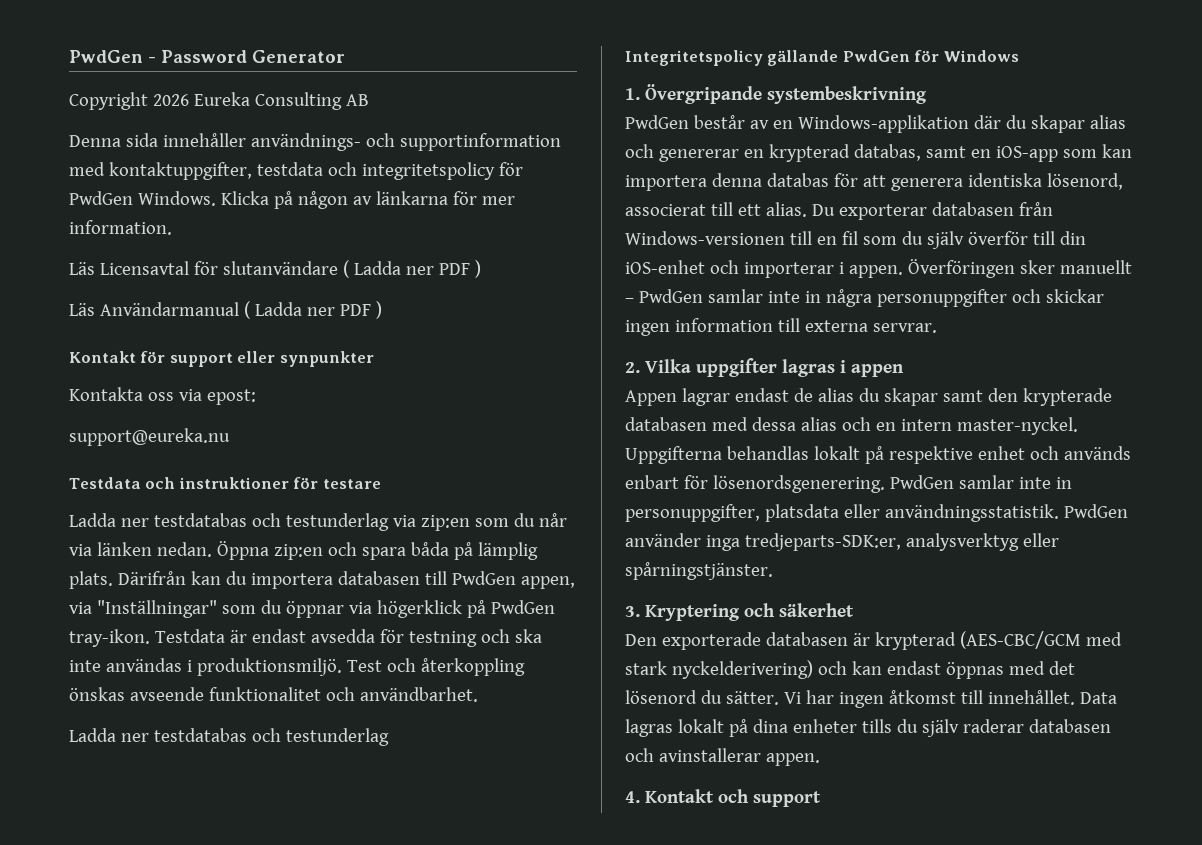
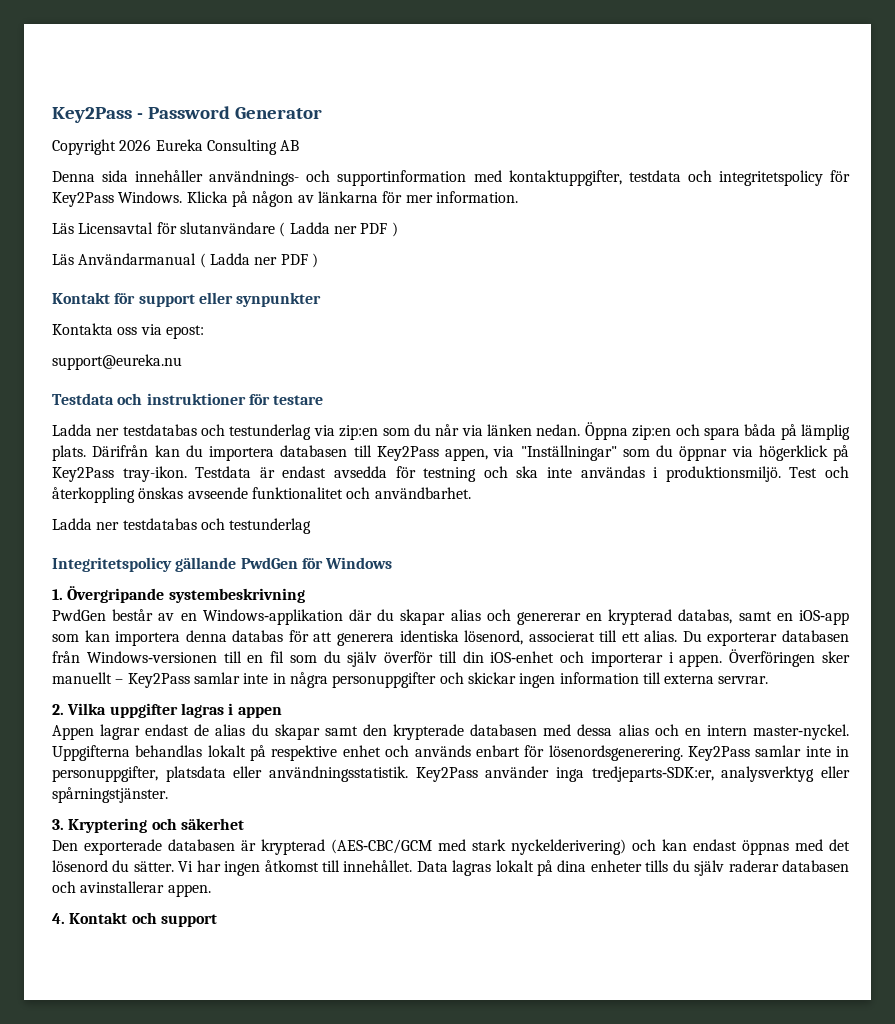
- PwdGen - Password Generator
+ Key2Pass - Password Generator
- Denna sida innehåller användnings- och supportinformation med kontaktuppgifter, testdata och integritetspolicy för PwdGen Windows.
+ Denna sida innehåller användnings- och supportinformation med kontaktuppgifter, testdata och integritetspolicy för Key2Pass Windows.
- Därifrån kan du importera databasen till PwdGen appen, via "Inställningar" som du öppnar via högerklick på PwdGen tray-ikon.
+ Därifrån kan du importera databasen till Key2Pass appen, via "Inställningar" som du öppnar via högerklick på Key2Pass tray-ikon.
- Överföringen sker manuellt – PwdGen samlar inte in några personuppgifter och skickar ingen information till externa servrar.
+ Överföringen sker manuellt – Key2Pass samlar inte in några personuppgifter och skickar ingen information till externa servrar.
- PwdGen samlar inte in personuppgifter, platsdata eller användningsstatistik.
+ Key2Pass samlar inte in personuppgifter, platsdata eller användningsstatistik.
- PwdGen använder inga tredjeparts‑SDK:er, analysverktyg eller spårningstjänster.
+ Key2Pass använder inga tredjeparts‑SDK:er, analysverktyg eller spårningstjänster.

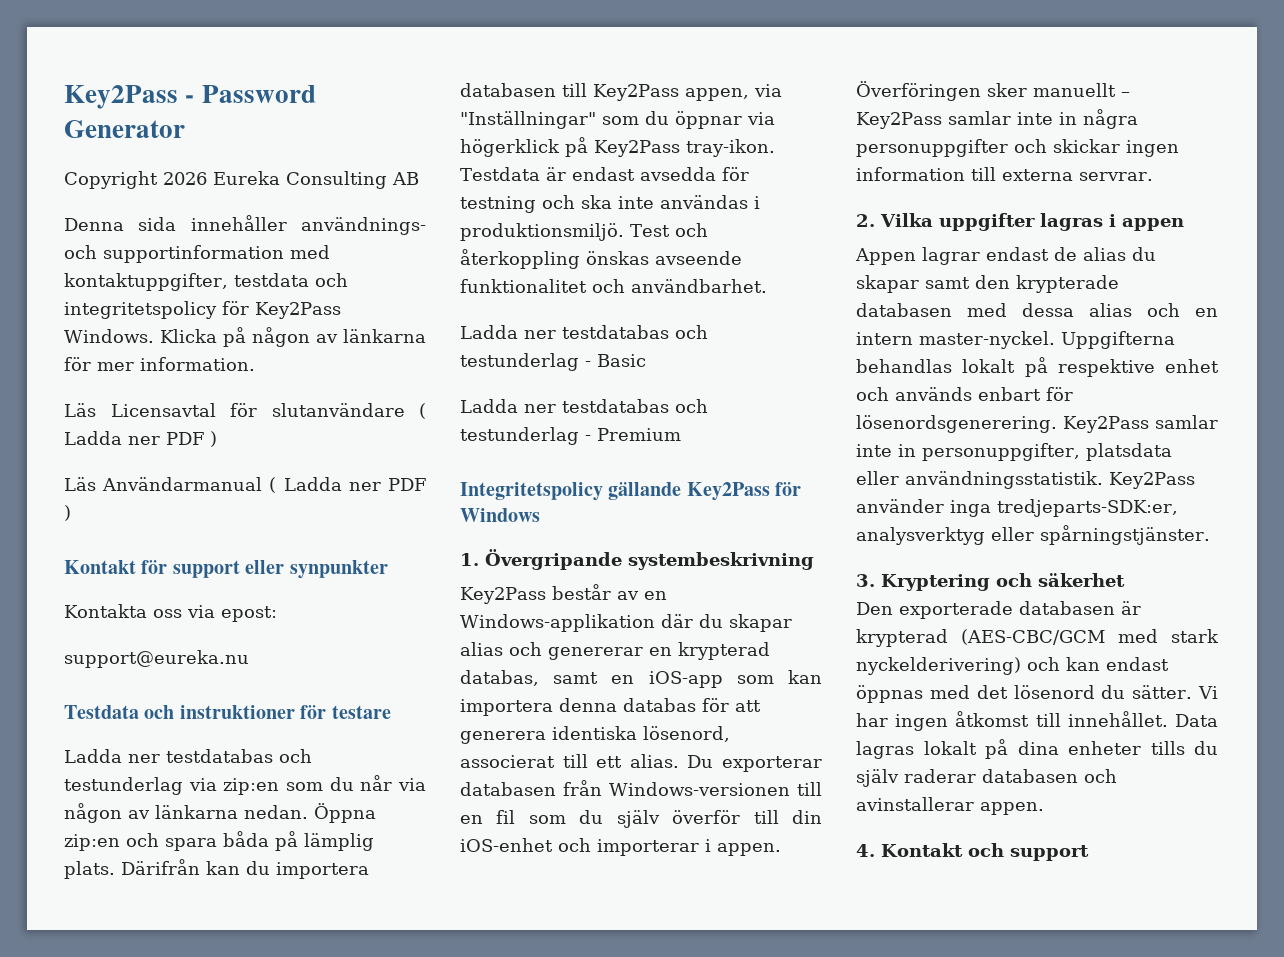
- Ladda ner testdatabas och testunderlag via zip:en som du når via länken nedan.
+ Ladda ner testdatabas och testunderlag via zip:en som du når via någon av länkarna nedan.
  Test och återkoppling önskas avseende funktionalitet och användbarhet.
- Ladda ner testdatabas och testunderlag
+ Ladda ner testdatabas och testunderlag - Basic
+ Ladda ner testdatabas och testunderlag - Premium
- Integritetspolicy gällande PwdGen för Windows
+ Integritetspolicy gällande Key2Pass för Windows
- PwdGen består av en Windows‑applikation där du skapar alias och genererar en krypterad databas, samt en iOS‑app som kan importera denna databas för att generera identiska lösenord, associerat till ett alias.
+ Key2Pass består av en Windows‑applikation där du skapar alias och genererar en krypterad databas, samt en iOS‑app som kan importera denna databas för att generera identiska lösenord, associerat till ett alias.

